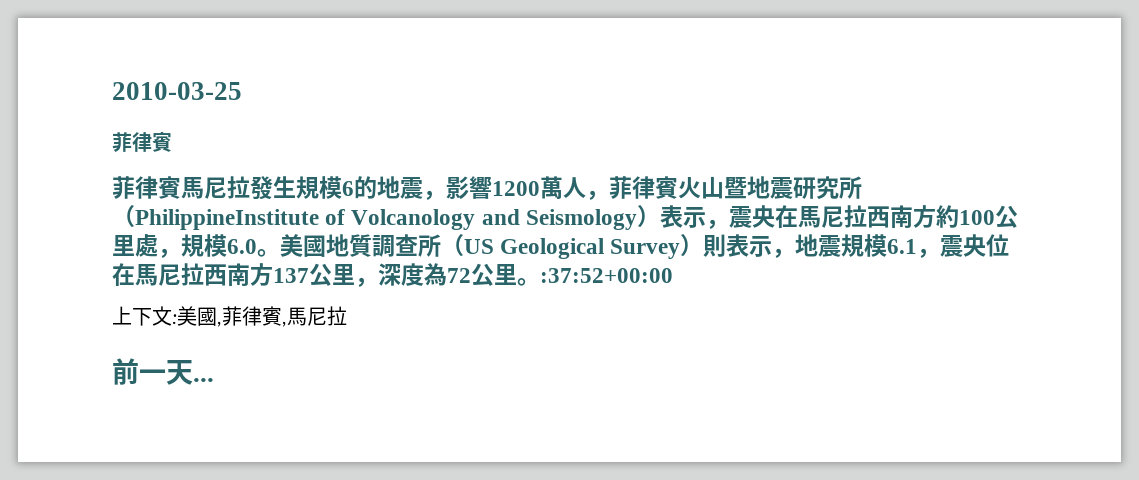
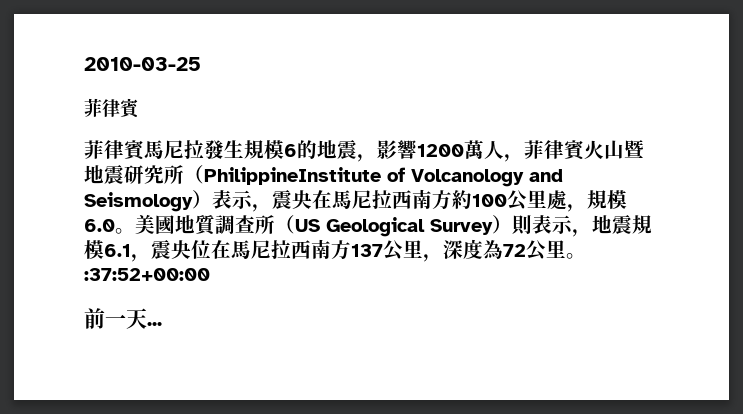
- 上下文:美國,菲律賓,馬尼拉

